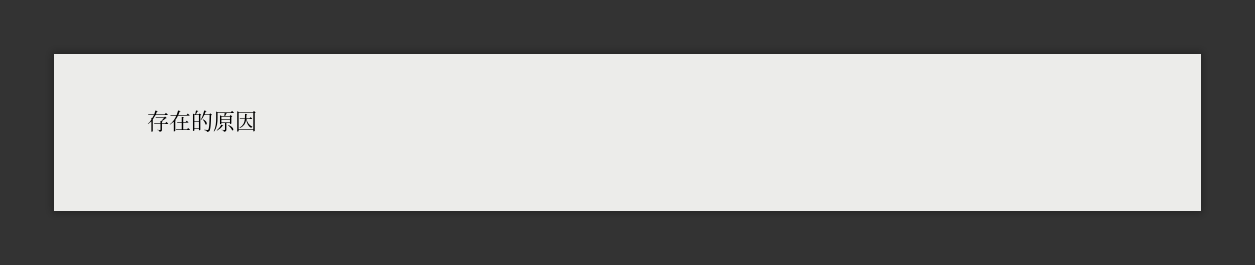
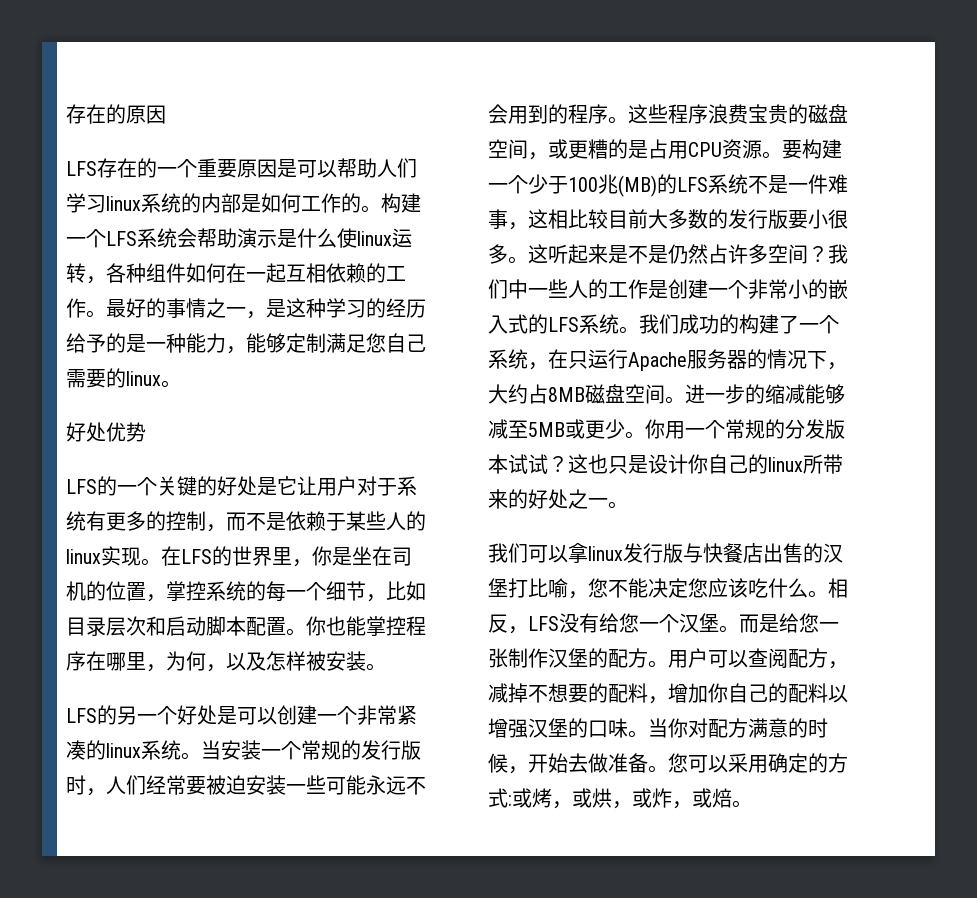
+ LFS存在的一个重要原因是可以帮助人们学习linux系统的内部是如何工作的。构建一个LFS系统会帮助演示是什么使linux运转，各种组件如何在一起互相依赖的工作。最好的事情之一，是这种学习的经历给予的是一种能力，能够定制满足您自己需要的linux。
+ 好处优势
+ LFS的一个关键的好处是它让用户对于系统有更多的控制，而不是依赖于某些人的linux实现。在LFS的世界里，你是坐在司机的位置，掌控系统的每一个细节，比如目录层次和启动脚本配置。你也能掌控程序在哪里，为何，以及怎样被安装。
+ LFS的另一个好处是可以创建一个非常紧凑的linux系统。当安装一个常规的发行版时，人们经常要被迫安装一些可能永远不会用到的程序。这些程序浪费宝贵的磁盘空间，或更糟的是占用CPU资源。要构建一个少于100兆(MB)的LFS系统不是一件难事，这相比较目前大多数的发行版要小很多。这听起来是不是仍然占许多空间？我们中一些人的工作是创建一个非常小的嵌入式的LFS系统。我们成功的构建了一个系统，在只运行Apache服务器的情况下，大约占8MB磁盘空间。进一步的缩减能够减至5MB或更少。你用一个常规的分发版本试试？这也只是设计你自己的linux所带来的好处之一。
+ 我们可以拿linux发行版与快餐店出售的汉堡打比喻，您不能决定您应该吃什么。相反，LFS没有给您一个汉堡。而是给您一张制作汉堡的配方。用户可以查阅配方，减掉不想要的配料，增加你自己的配料以增强汉堡的口味。当你对配方满意的时候，开始去做准备。您可以采用确定的方式:或烤，或烘，或炸，或焙。

